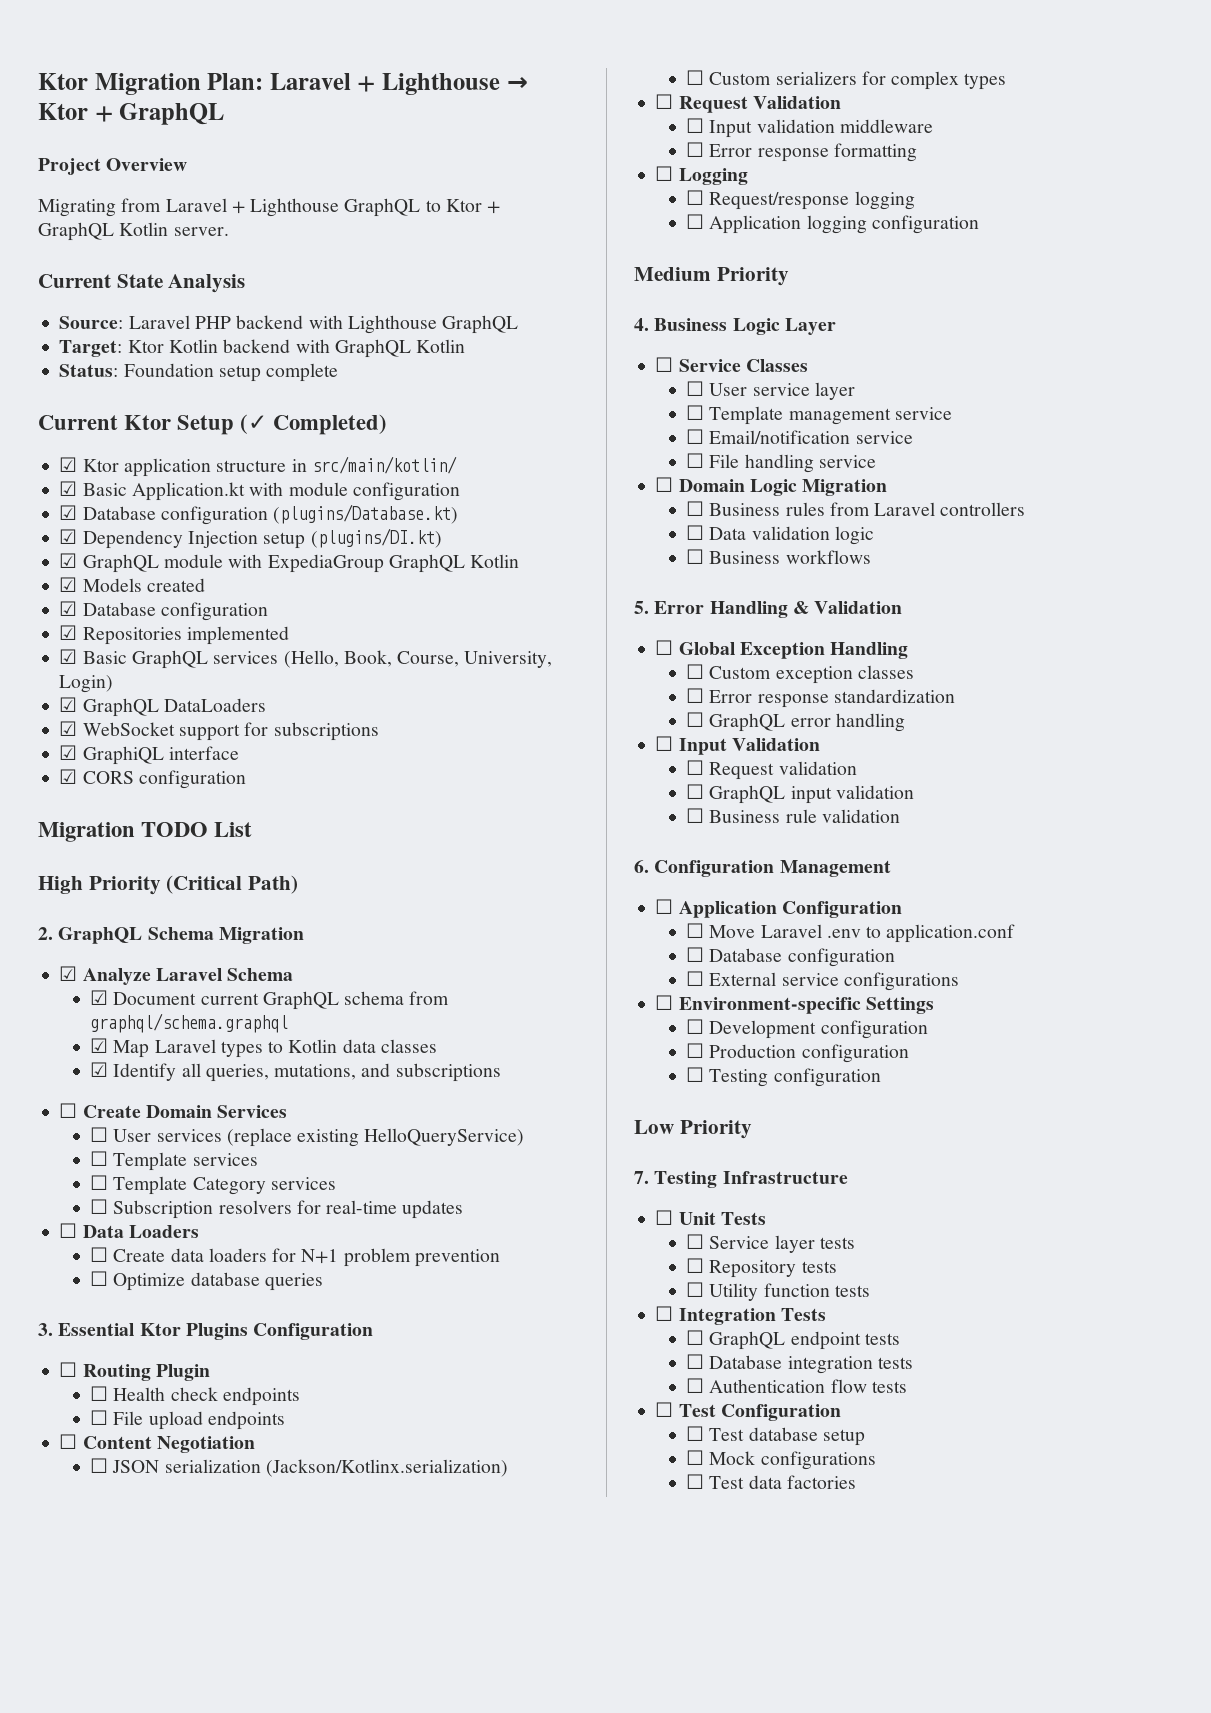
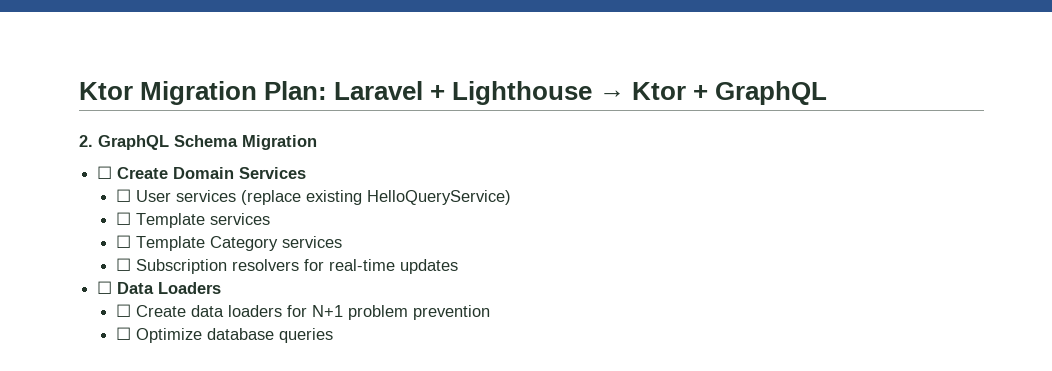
- Project Overview
- Migrating from Laravel + Lighthouse GraphQL to Ktor + GraphQL Kotlin server.
- Current State Analysis
- Source: Laravel PHP backend with Lighthouse GraphQL
- Target: Ktor Kotlin backend with GraphQL Kotlin
- Status: Foundation setup complete
- Current Ktor Setup (✓ Completed)
- ☑ Ktor application structure in src/main/kotlin/
- ☑ Basic Application.kt with module configuration
- ☑ Database configuration (plugins/Database.kt)
- ☑ Dependency Injection setup (plugins/DI.kt)
- ☑ GraphQL module with ExpediaGroup GraphQL Kotlin
- ☑ Models created
- ☑ Database configuration
- ☑ Repositories implemented
- ☑ Basic GraphQL services (Hello, Book, Course, University, Login)
- ☑ GraphQL DataLoaders
- ☑ WebSocket support for subscriptions
- ☑ GraphiQL interface
- ☑ CORS configuration
- Migration TODO List
- High Priority (Critical Path)
  2. GraphQL Schema Migration
- ☑ Analyze Laravel Schema
- ☑ Document current GraphQL schema from graphql/schema.graphql
- ☑ Map Laravel types to Kotlin data classes
- ☑ Identify all queries, mutations, and subscriptions
- 3. Essential Ktor Plugins Configuration
- ☐ Routing Plugin
- ☐ Health check endpoints
- ☐ File upload endpoints
- ☐ Content Negotiation
- ☐ JSON serialization (Jackson/Kotlinx.serialization)
- ☐ Custom serializers for complex types
- ☐ Request Validation
- ☐ Input validation middleware
- ☐ Error response formatting
- ☐ Logging
- ☐ Request/response logging
- ☐ Application logging configuration
- Medium Priority
- 4. Business Logic Layer
- ☐ Service Classes
- ☐ User service layer
- ☐ Template management service
- ☐ Email/notification service
- ☐ File handling service
- ☐ Domain Logic Migration
- ☐ Business rules from Laravel controllers
- ☐ Data validation logic
- ☐ Business workflows
- 5. Error Handling & Validation
- ☐ Global Exception Handling
- ☐ Custom exception classes
- ☐ Error response standardization
- ☐ GraphQL error handling
- ☐ Input Validation
- ☐ Request validation
- ☐ GraphQL input validation
- ☐ Business rule validation
- 6. Configuration Management
- ☐ Application Configuration
- ☐ Move Laravel .env to application.conf
- ☐ Database configuration
- ☐ External service configurations
- ☐ Environment-specific Settings
- ☐ Development configuration
- ☐ Production configuration
- ☐ Testing configuration
- Low Priority
- 7. Testing Infrastructure
- ☐ Unit Tests
- ☐ Service layer tests
- ☐ Repository tests
- ☐ Utility function tests
- ☐ Integration Tests
- ☐ GraphQL endpoint tests
- ☐ Database integration tests
- ☐ Authentication flow tests
- ☐ Test Configuration
- ☐ Test database setup
- ☐ Mock configurations
- ☐ Test data factories

